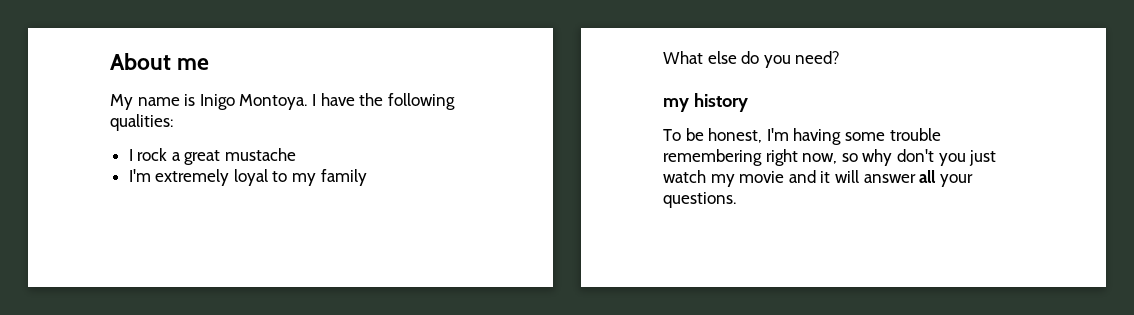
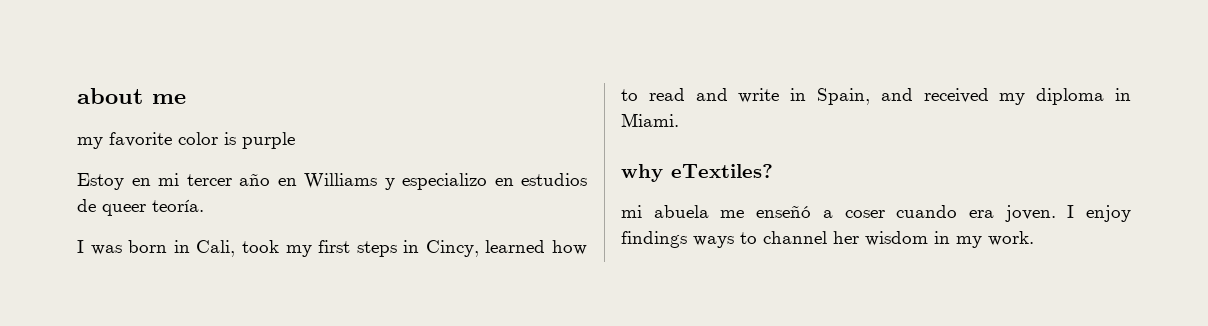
- About me
+ about me
- My name is Inigo Montoya. I have the following qualities:
- I rock a great mustache
- I'm extremely loyal to my family
- What else do you need?
- my history
- To be honest, I'm having some trouble remembering right now, so why don't you just watch my movie and it will answer all your questions.
+ my favorite color is purple
+ Estoy en mi tercer año en Williams y especializo en estudios de queer teoría.
+ I was born in Cali, took my first steps in Cincy, learned how to read and write in Spain, and received my diploma in Miami.
+ why eTextiles?
+ mi abuela me enseñó a coser cuando era joven. I enjoy findings ways to channel her wisdom in my work.

